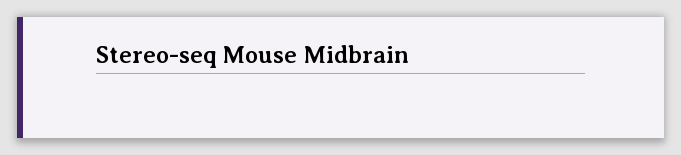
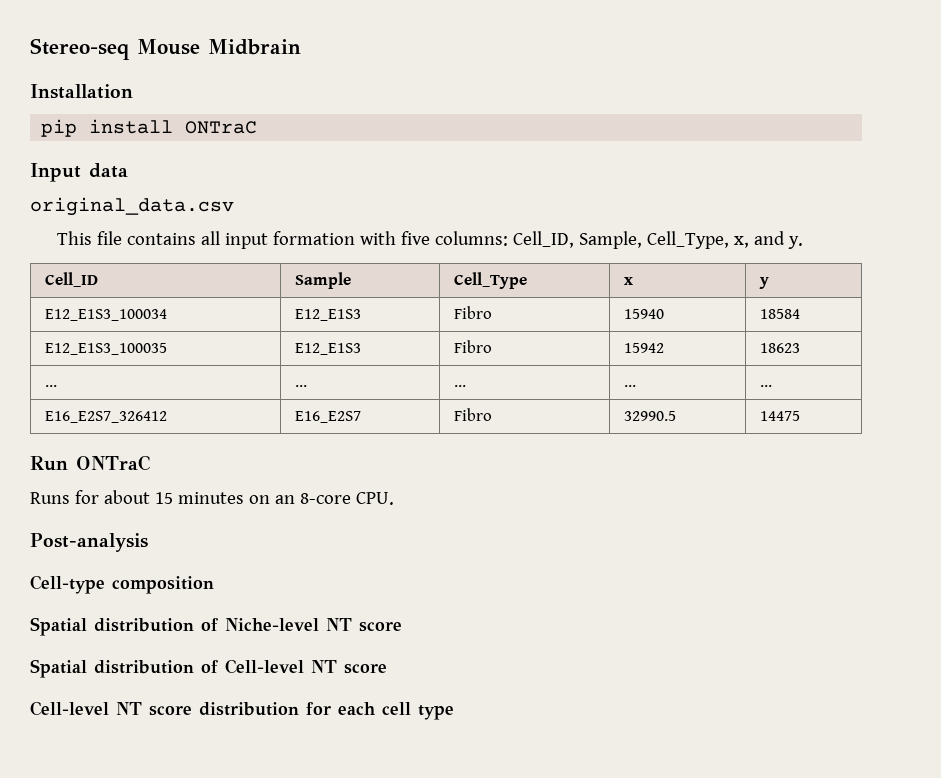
+ Installation
+ pip install ONTraC
+ Input data
+ original_data.csv
+ This file contains all input formation with five columns: Cell_ID, Sample, Cell_Type, x, and y.
+ Cell_ID | Sample | Cell_Type | x | y
+ E12_E1S3_100034 | E12_E1S3 | Fibro | 15940 | 18584
+ E12_E1S3_100035 | E12_E1S3 | Fibro | 15942 | 18623
+ ... | ... | ... | ... | ...
+ E16_E2S7_326412 | E16_E2S7 | Fibro | 32990.5 | 14475
+ Run ONTraC
+ Runs for about 15 minutes on an 8-core CPU.
+ Post-analysis
+ Cell-type composition
+ Spatial distribution of Niche-level NT score
+ Spatial distribution of Cell-level NT score
+ Cell-level NT score distribution for each cell type

